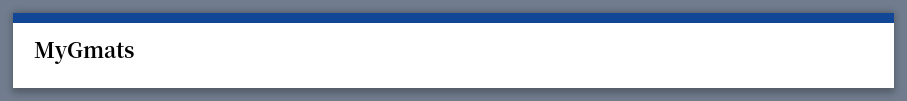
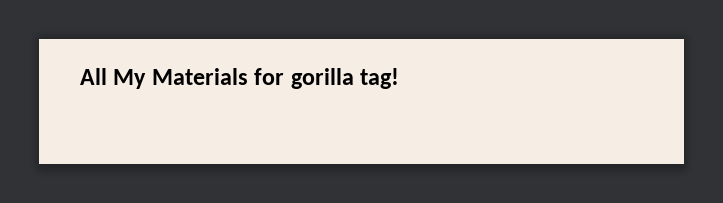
- MyGmats
+ All My Materials for gorilla tag!

